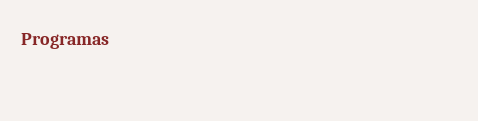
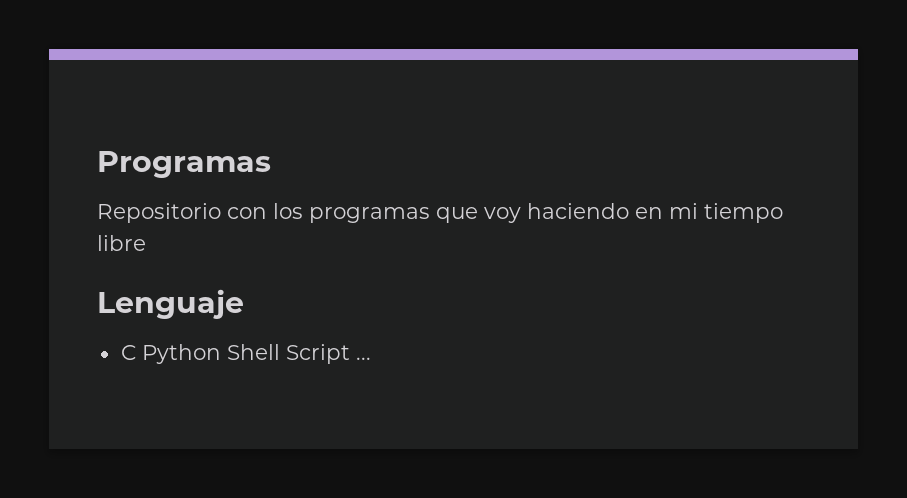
+ Repositorio con los programas que voy haciendo en mi tiempo libre
+ Lenguaje
+ C Python Shell Script ...

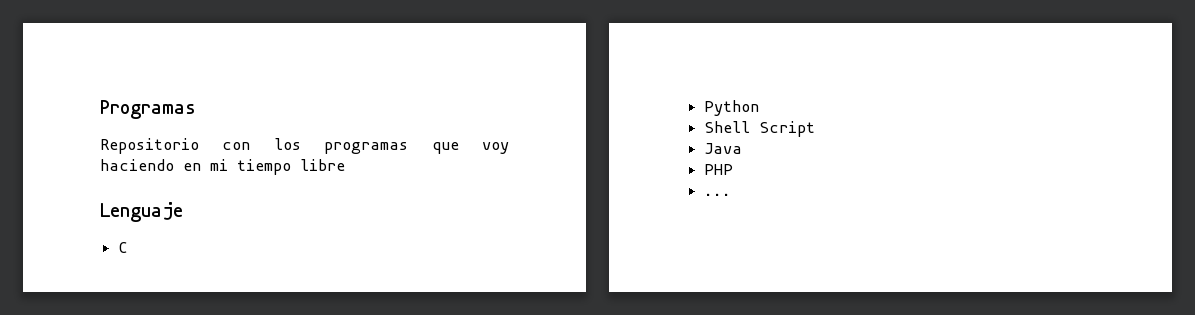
- C Python Shell Script ...
+ C
+ Python
+ Shell Script
+ Java
+ PHP
+ ...

